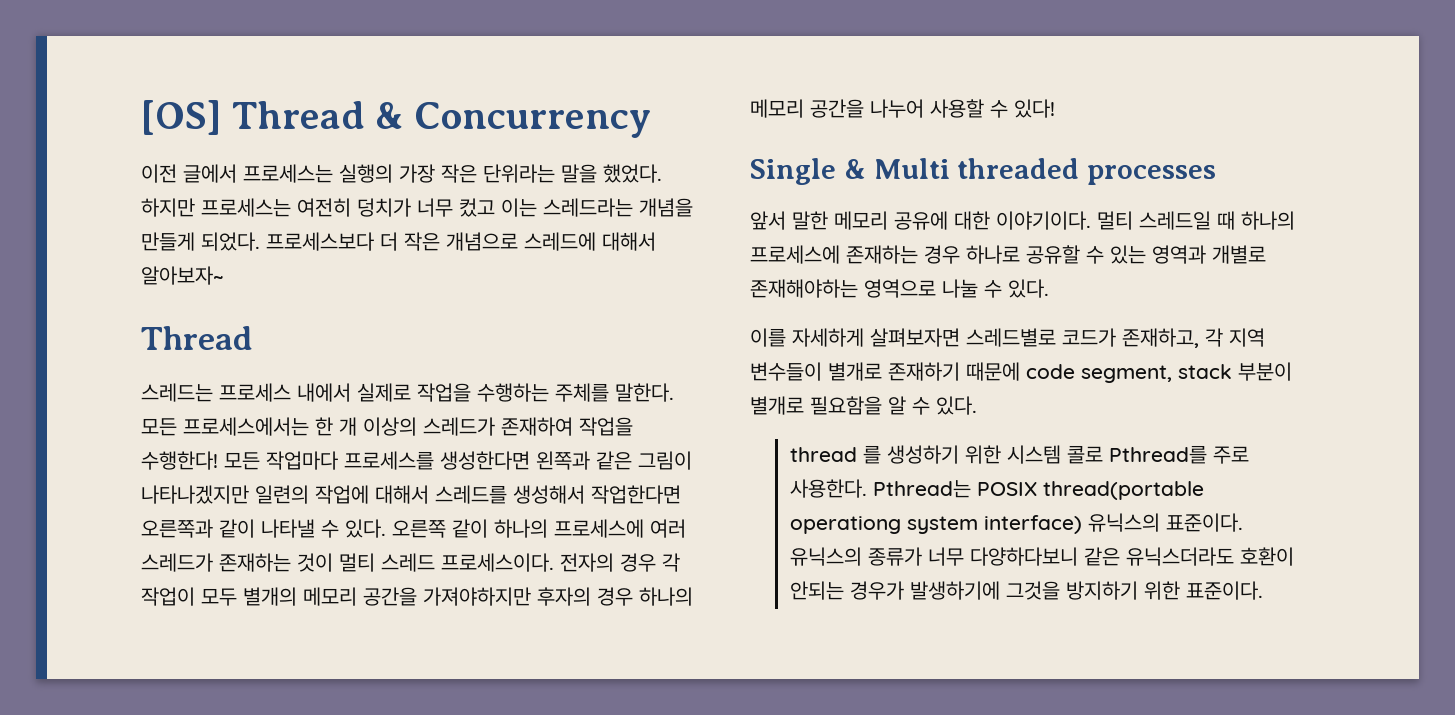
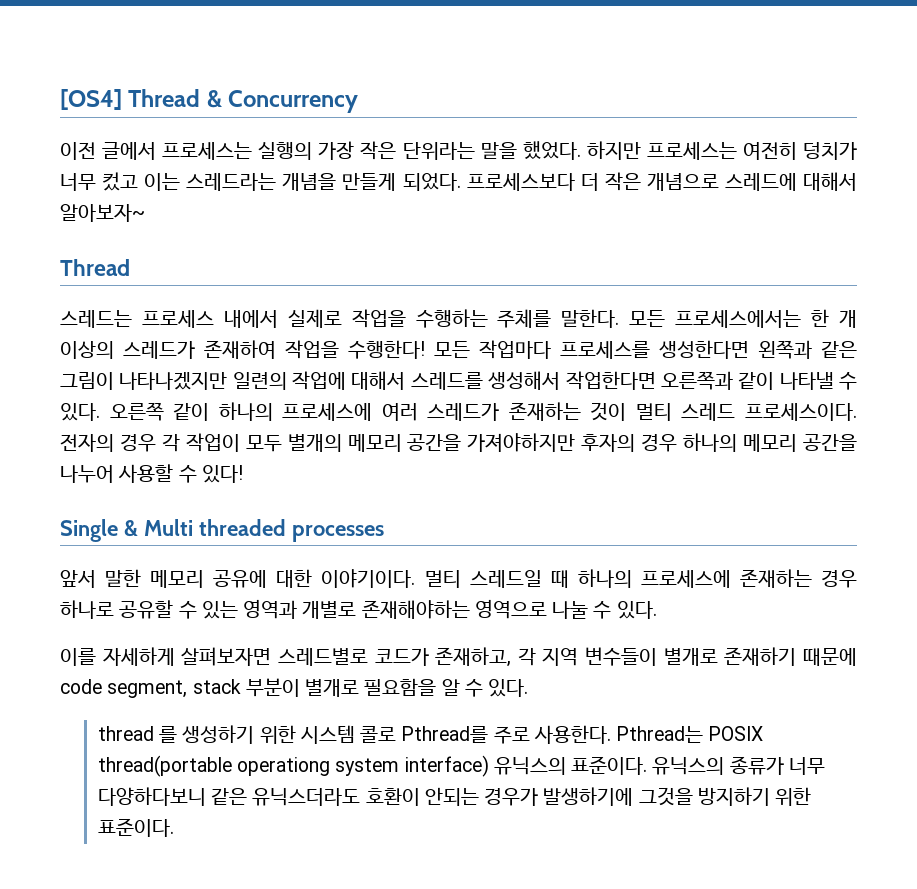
- [OS] Thread & Concurrency
+ [OS4] Thread & Concurrency

